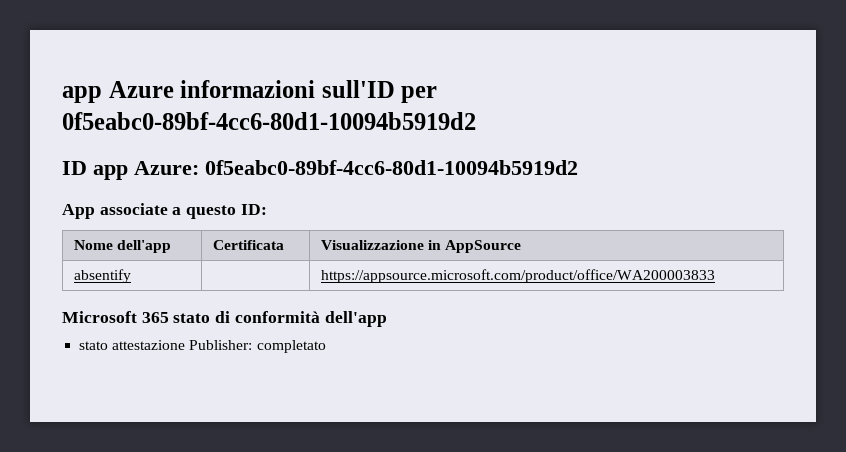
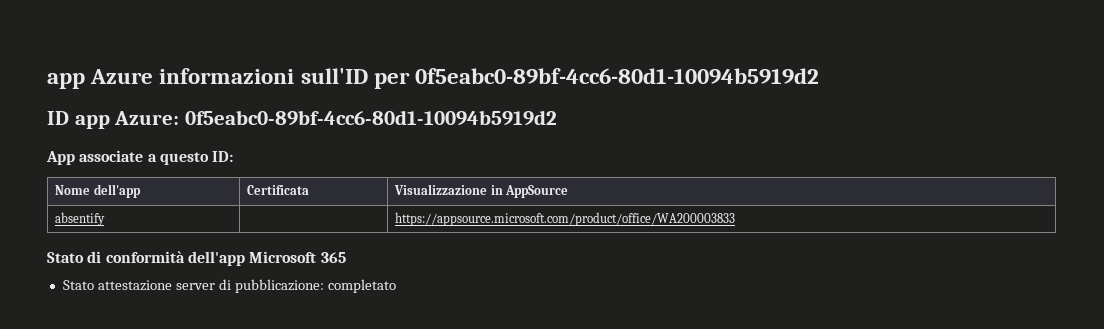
- Microsoft 365 stato di conformità dell'app
- stato attestazione Publisher: completato
+ Stato di conformità dell'app Microsoft 365
+ Stato attestazione server di pubblicazione: completato

